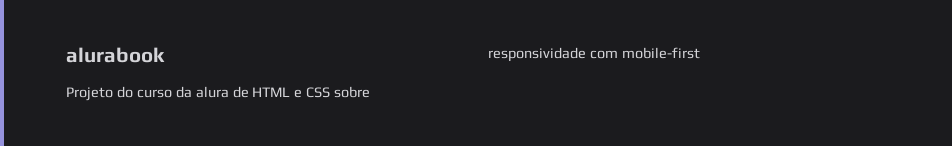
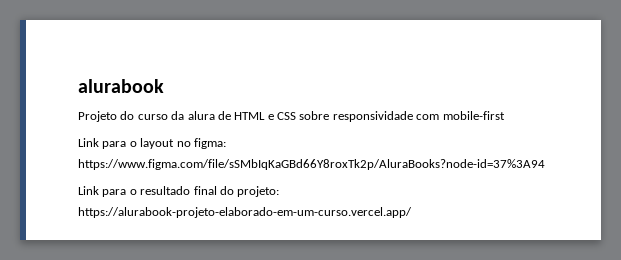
+ Link para o layout no figma: https://www.figma.com/file/sSMbIqKaGBd66Y8roxTk2p/AluraBooks?node-id=37%3A94
+ Link para o resultado final do projeto: https://alurabook-projeto-elaborado-em-um-curso.vercel.app/

